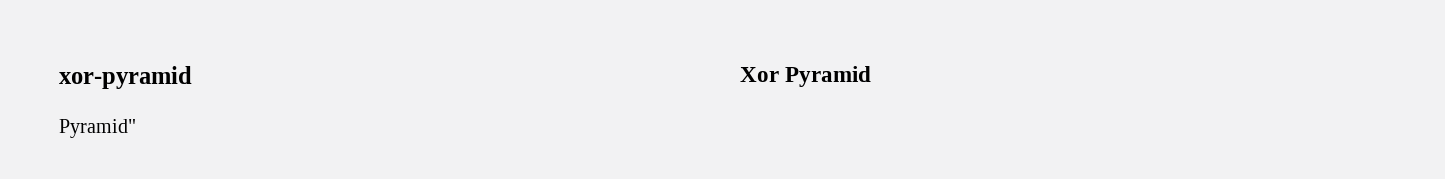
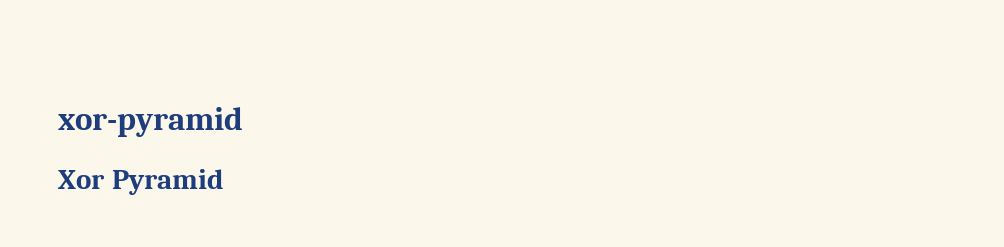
- Pyramid"

